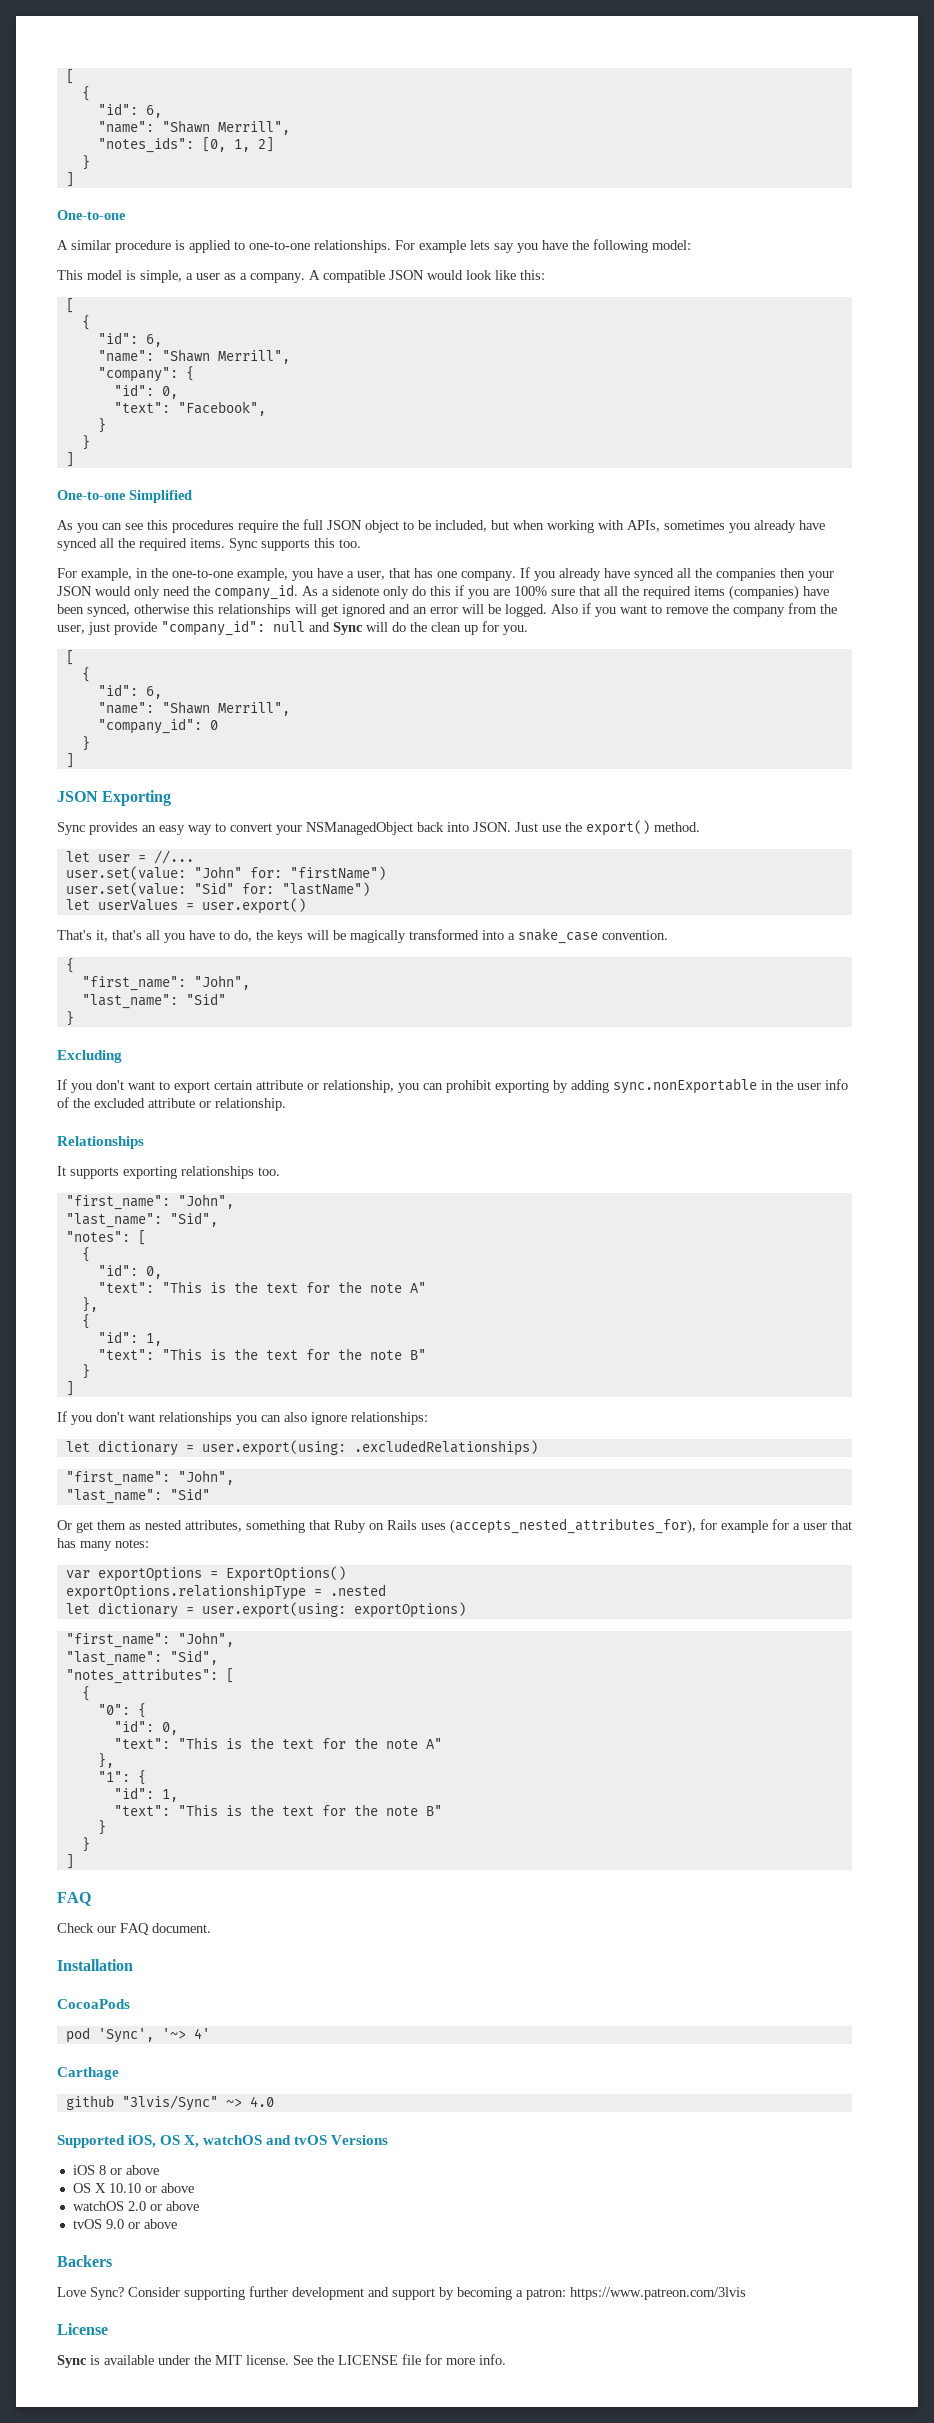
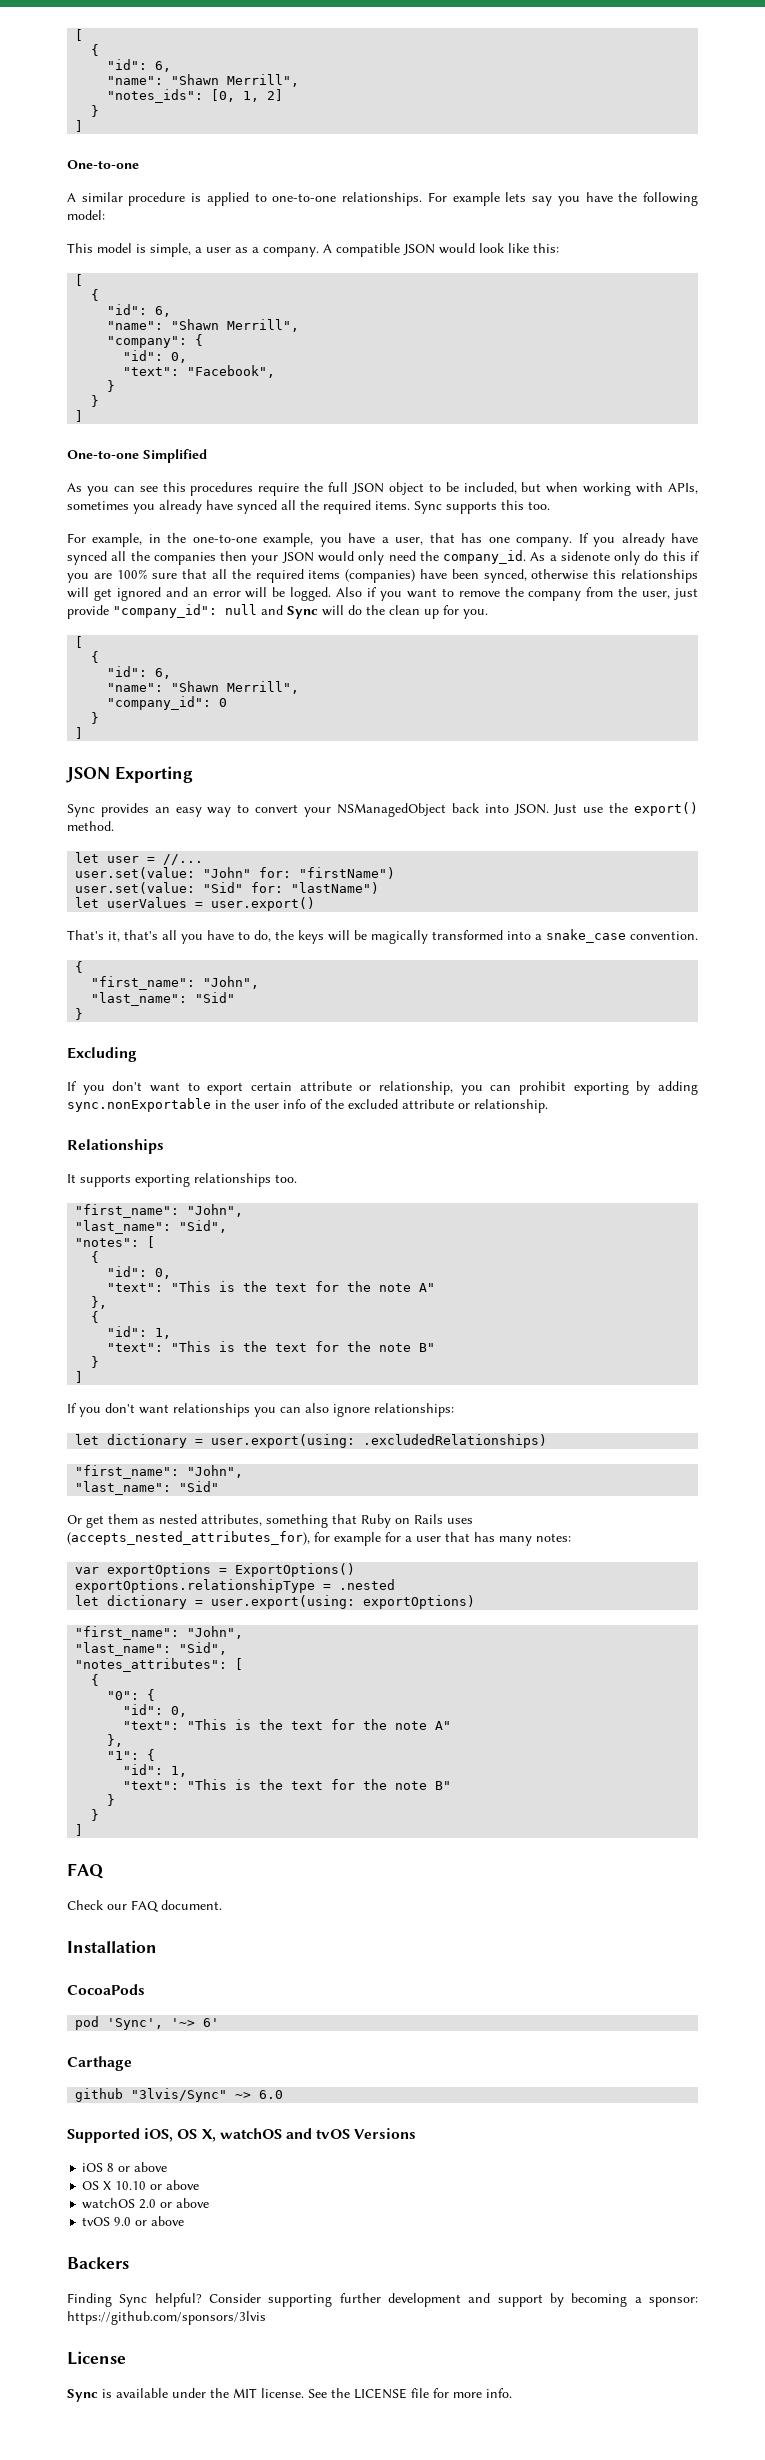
- pod 'Sync', '~> 4'
+ pod 'Sync', '~> 6'
- github "3lvis/Sync" ~> 4.0
+ github "3lvis/Sync" ~> 6.0
- Love Sync?
+ Finding Sync helpful?
- Consider supporting further development and support by becoming a patron: https://www.patreon.com/3lvis
+ Consider supporting further development and support by becoming a sponsor: https://github.com/sponsors/3lvis

